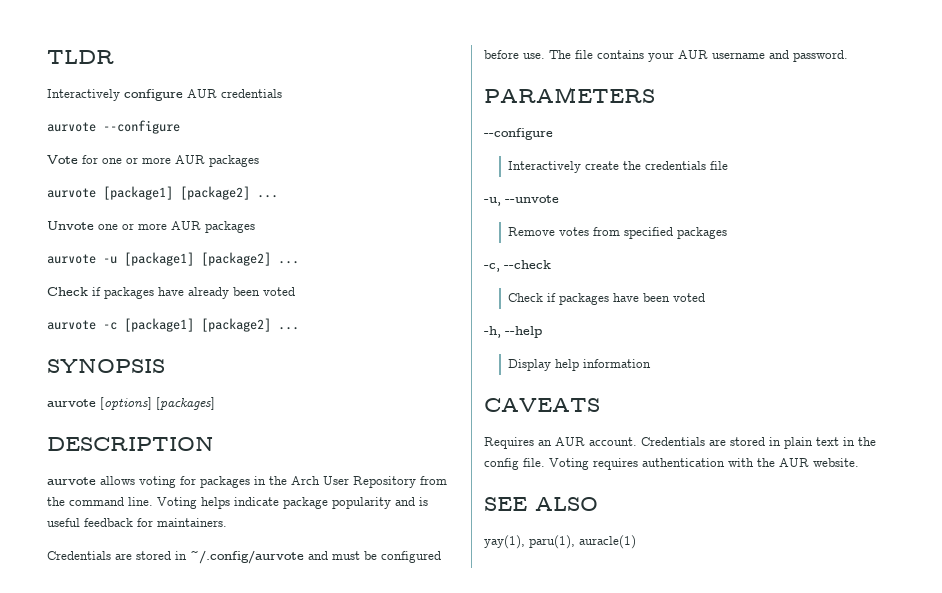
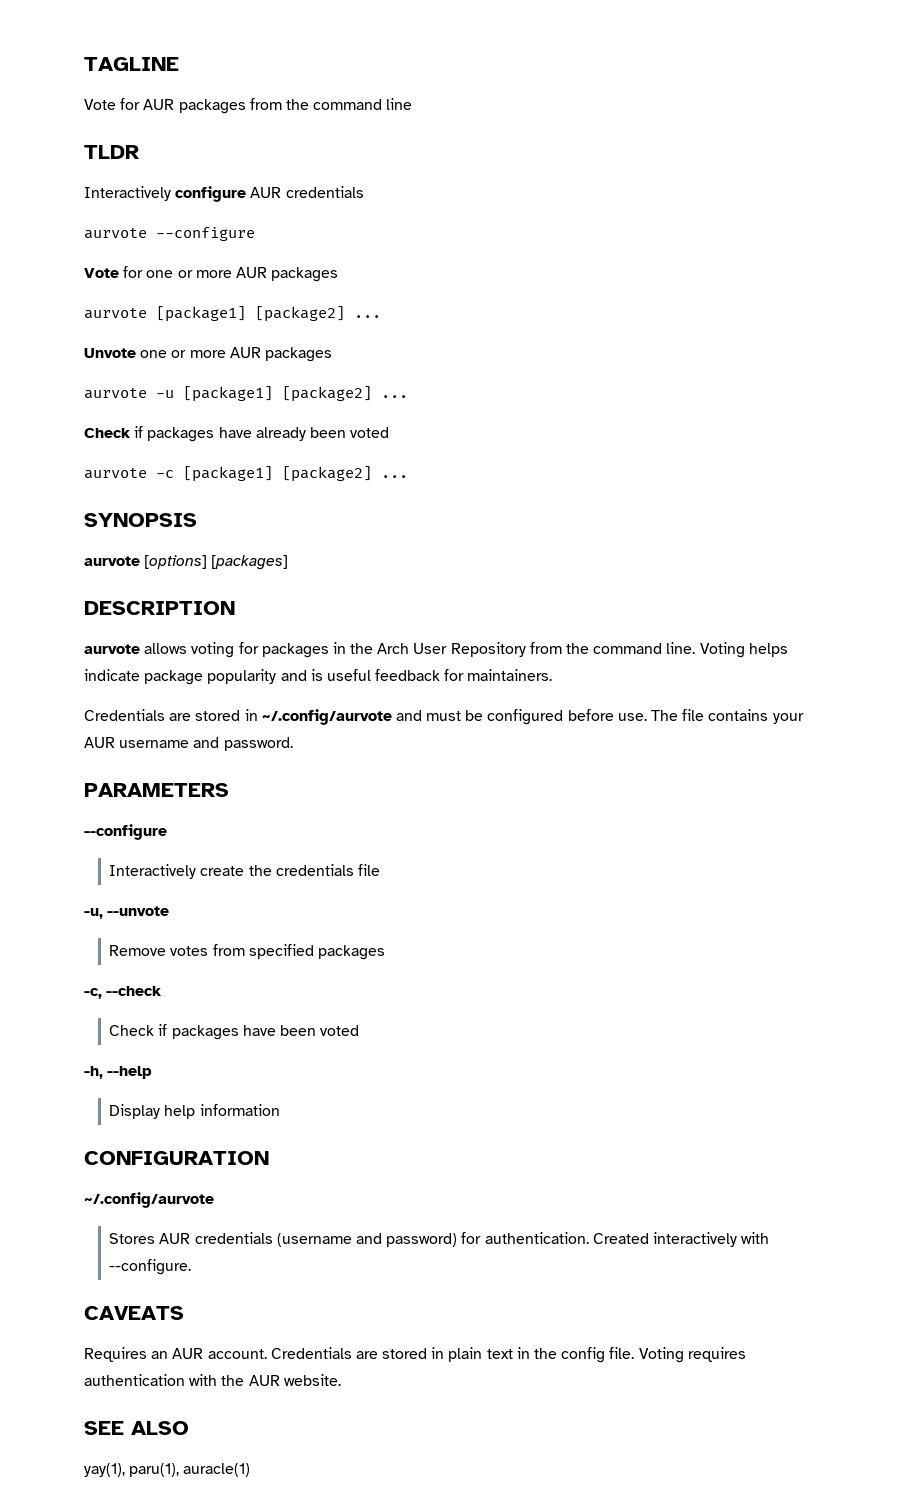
+ TAGLINE
+ Vote for AUR packages from the command line
+ CONFIGURATION
+ ~/.config/aurvote
+ Stores AUR credentials (username and password) for authentication. Created interactively with --configure.

